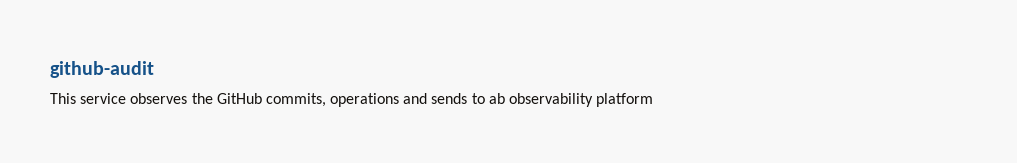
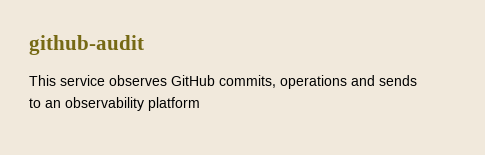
- This service observes the GitHub commits, operations and sends to ab observability platform
+ This service observes GitHub commits, operations and sends to an observability platform

